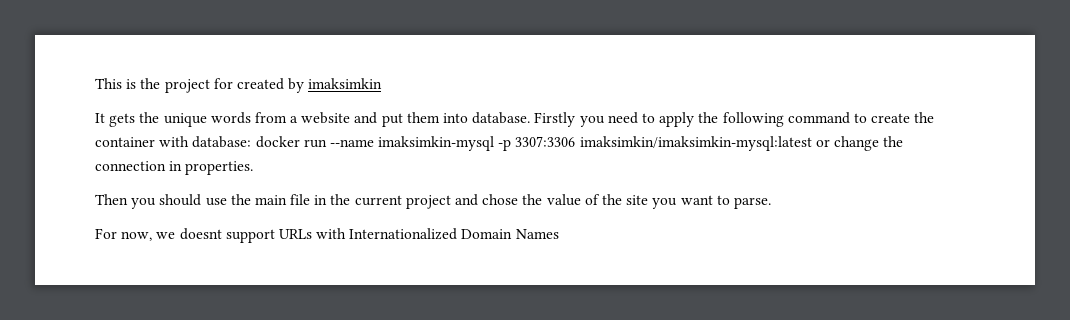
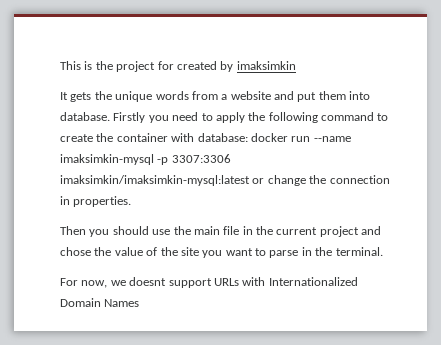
- Then you should use the main file in the current project and chose the value of the site you want to parse.
+ Then you should use the main file in the current project and chose the value of the site you want to parse in the terminal.

